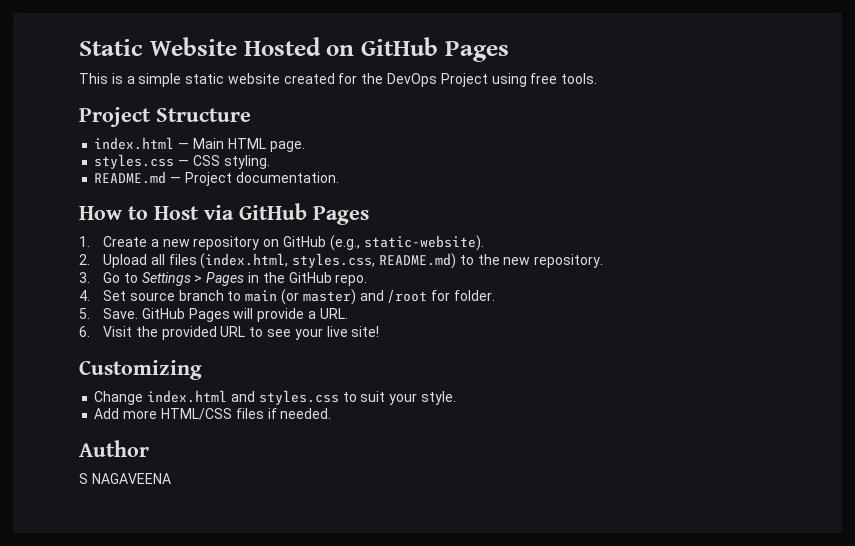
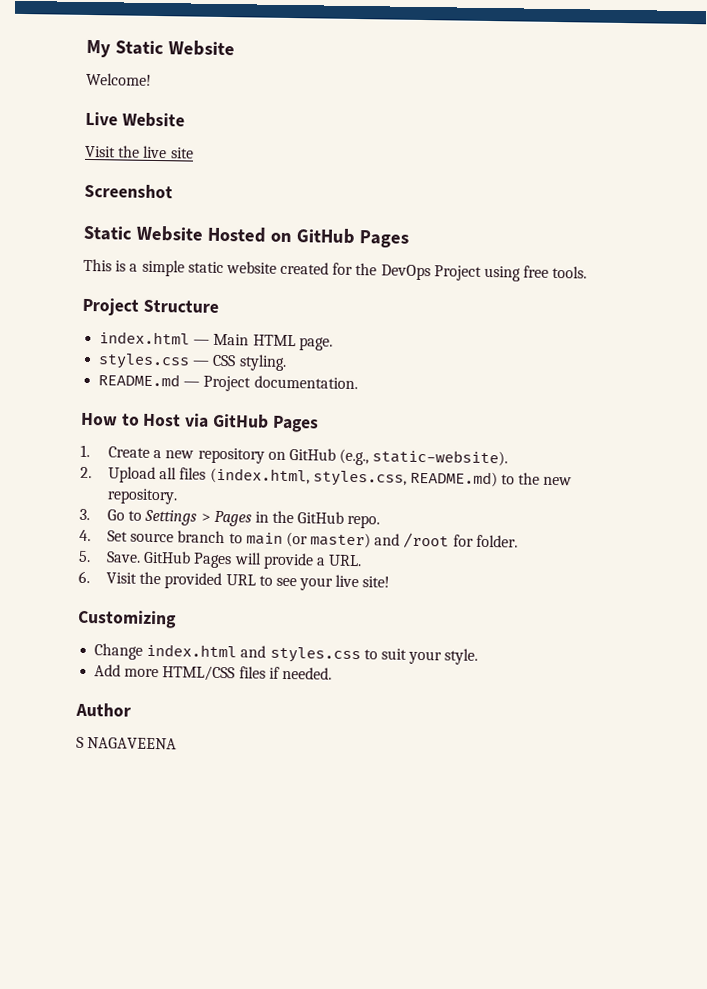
+ My Static Website
+ Welcome!
+ Live Website
+ Visit the live site
+ Screenshot

